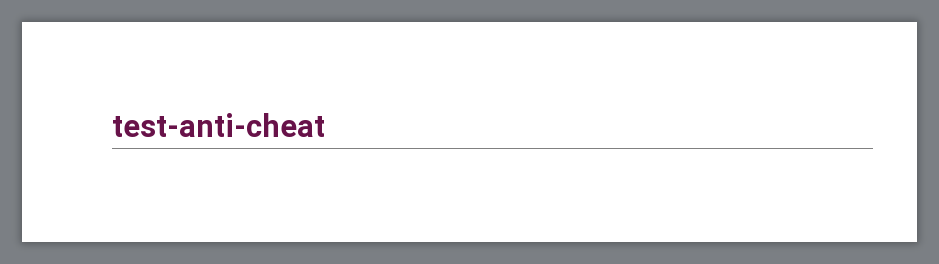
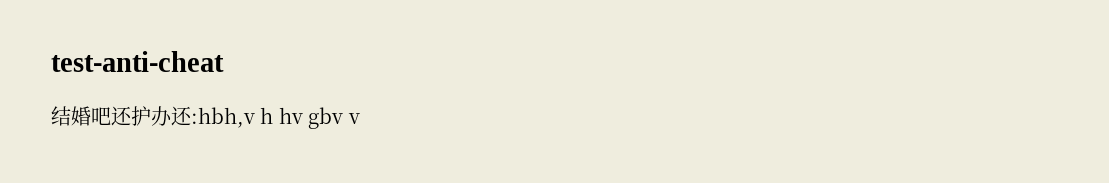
+ 结婚吧还护办还:hbh,v h hv gbv v

